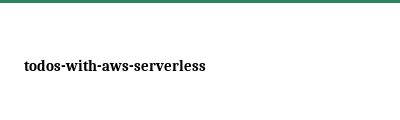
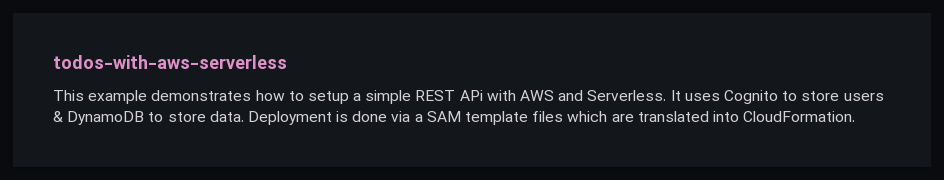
+ This example demonstrates how to setup a simple REST APi with AWS and Serverless. It uses Cognito to store users & DynamoDB to store data. Deployment is done via a SAM template files which are translated into CloudFormation.

